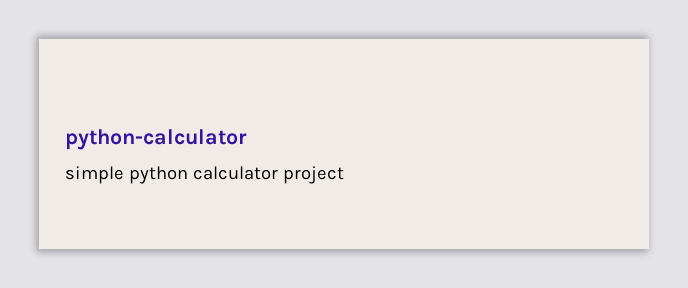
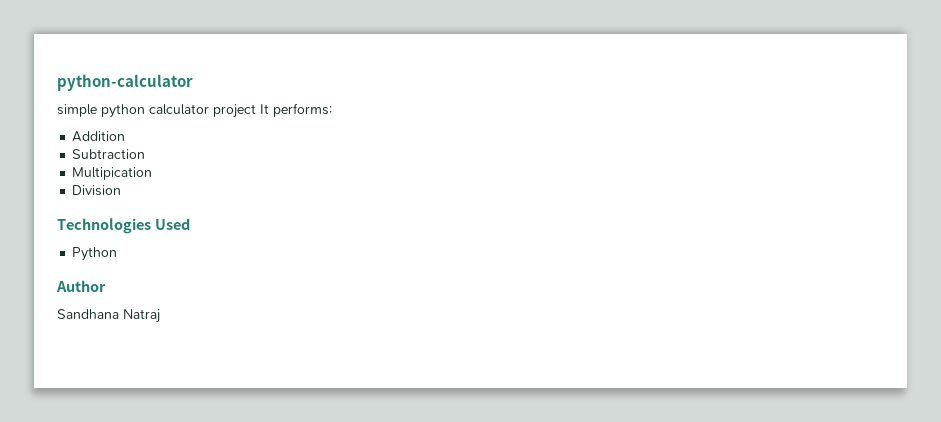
- simple python calculator project
+ simple python calculator project It performs:
+ Addition
+ Subtraction
+ Multipication
+ Division
+ Technologies Used
+ Python
+ Author
+ Sandhana Natraj

